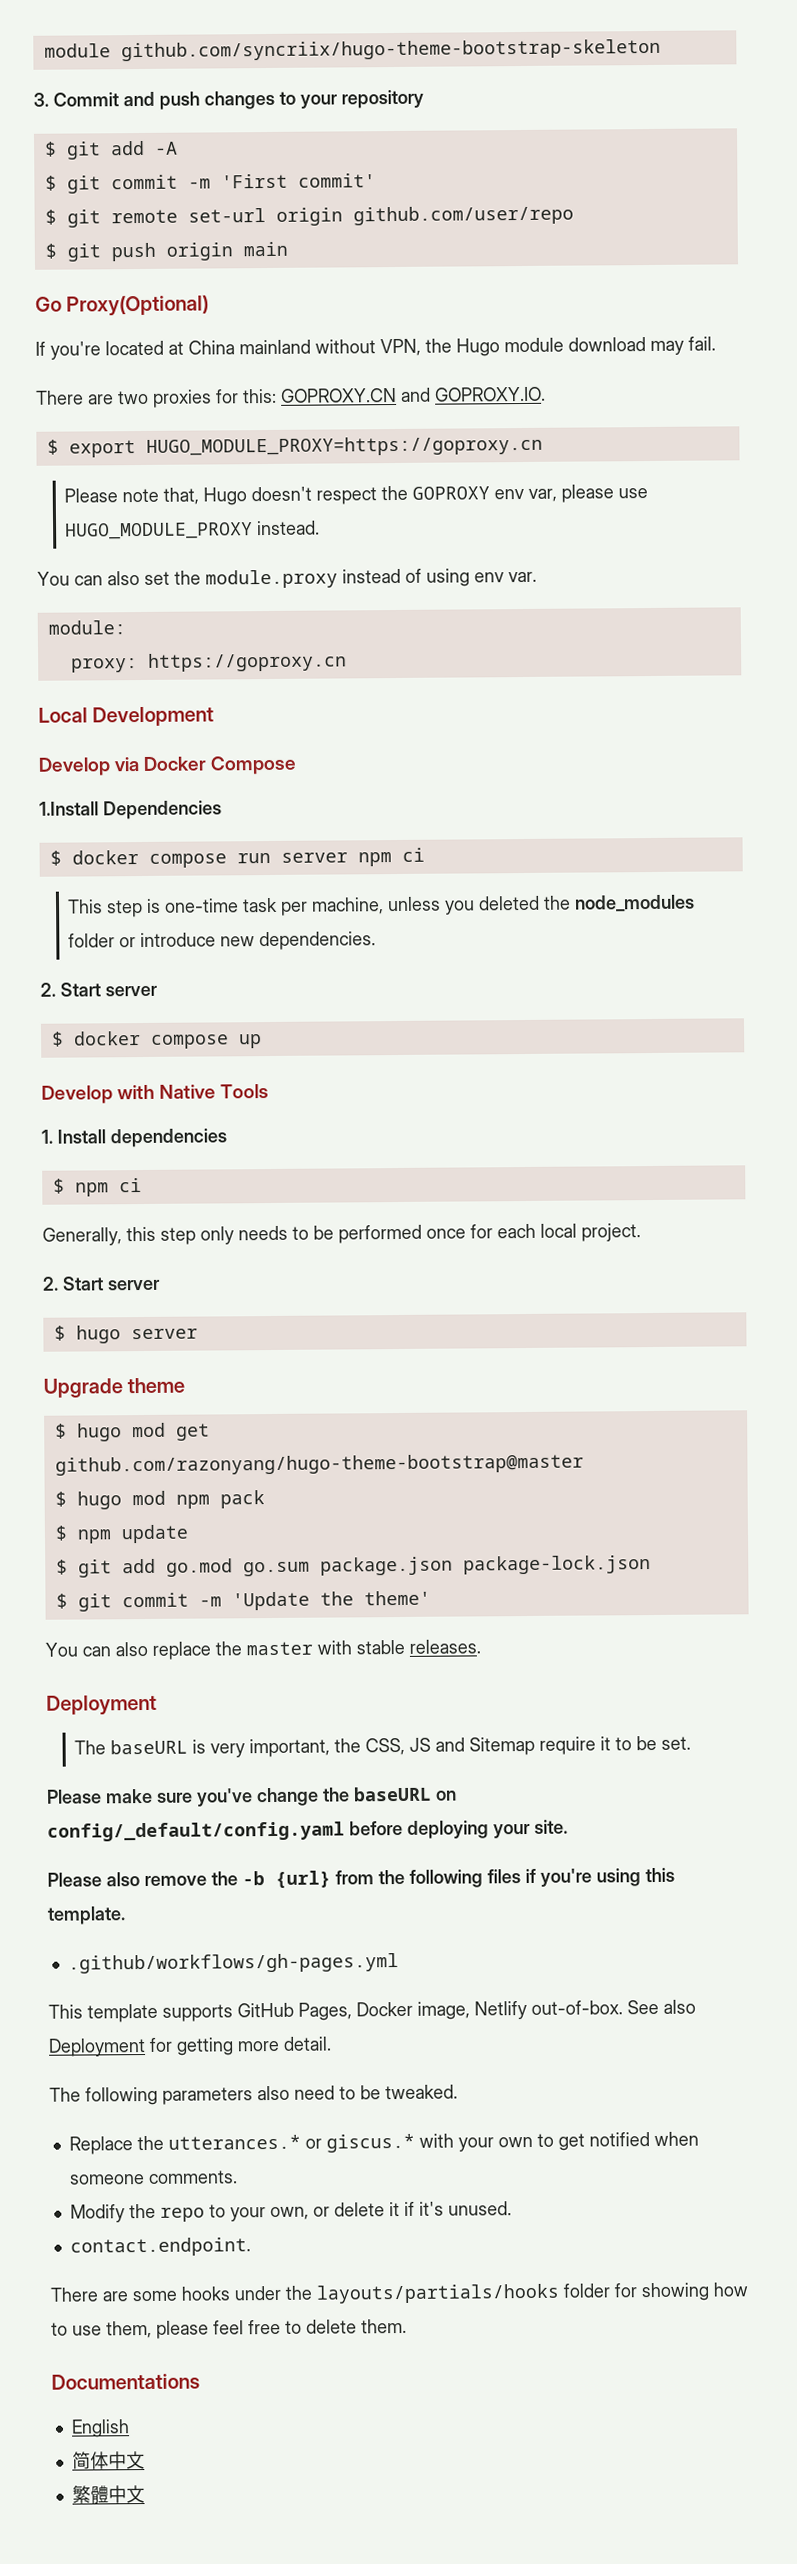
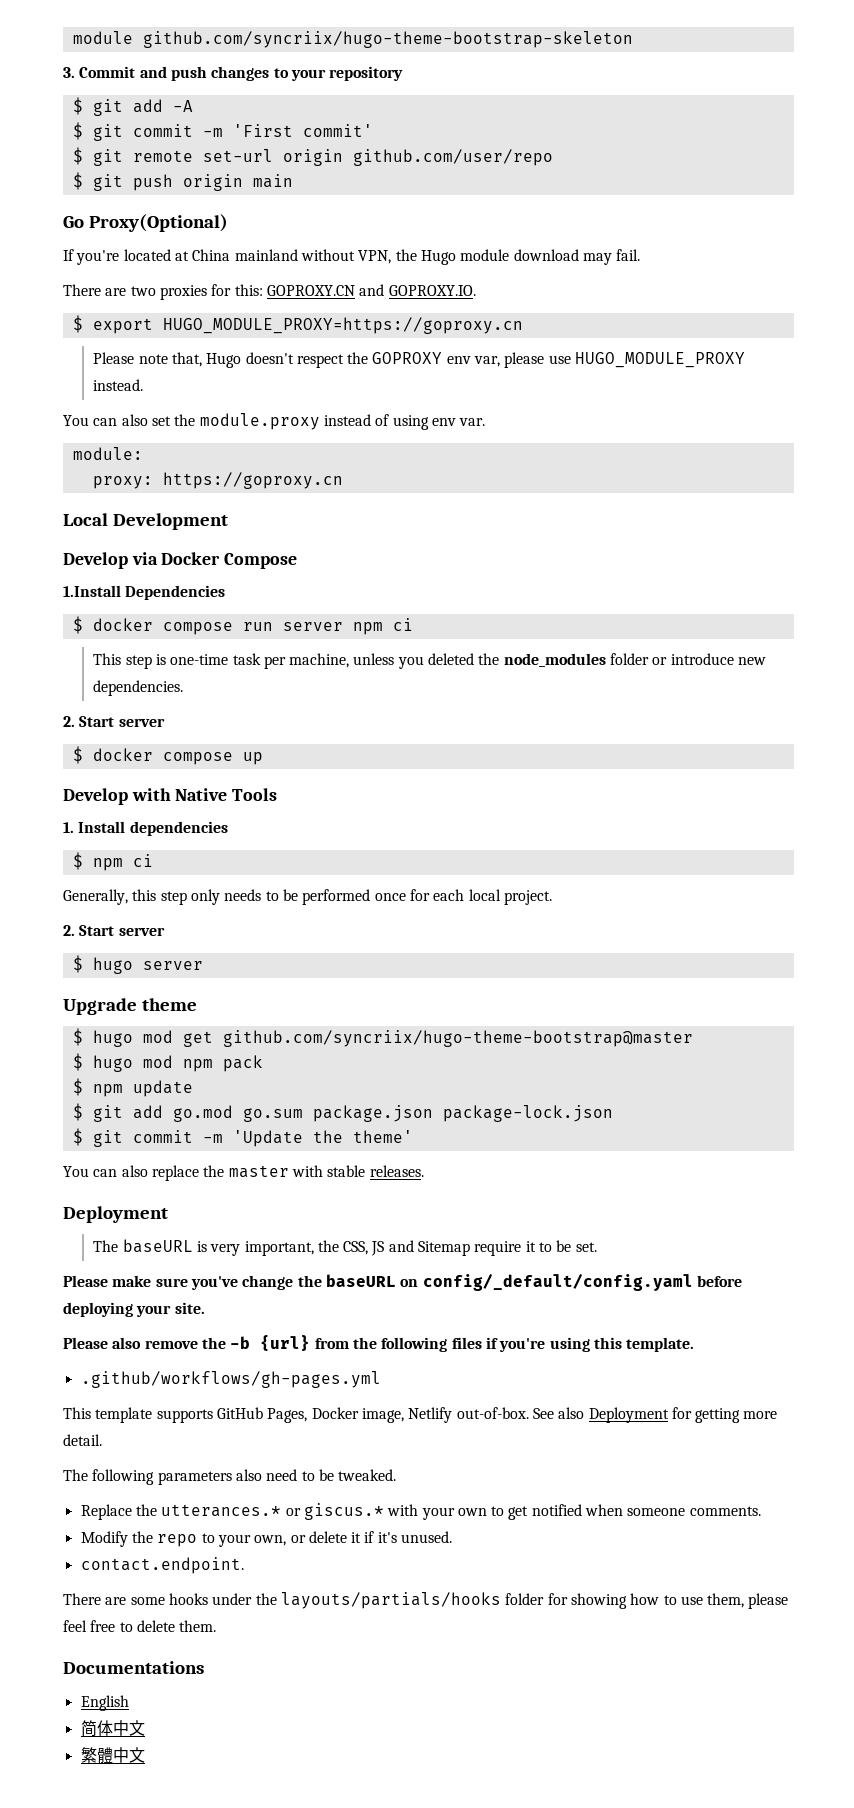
- $ hugo mod get github.com/razonyang/hugo-theme-bootstrap@master
+ $ hugo mod get github.com/syncriix/hugo-theme-bootstrap@master

